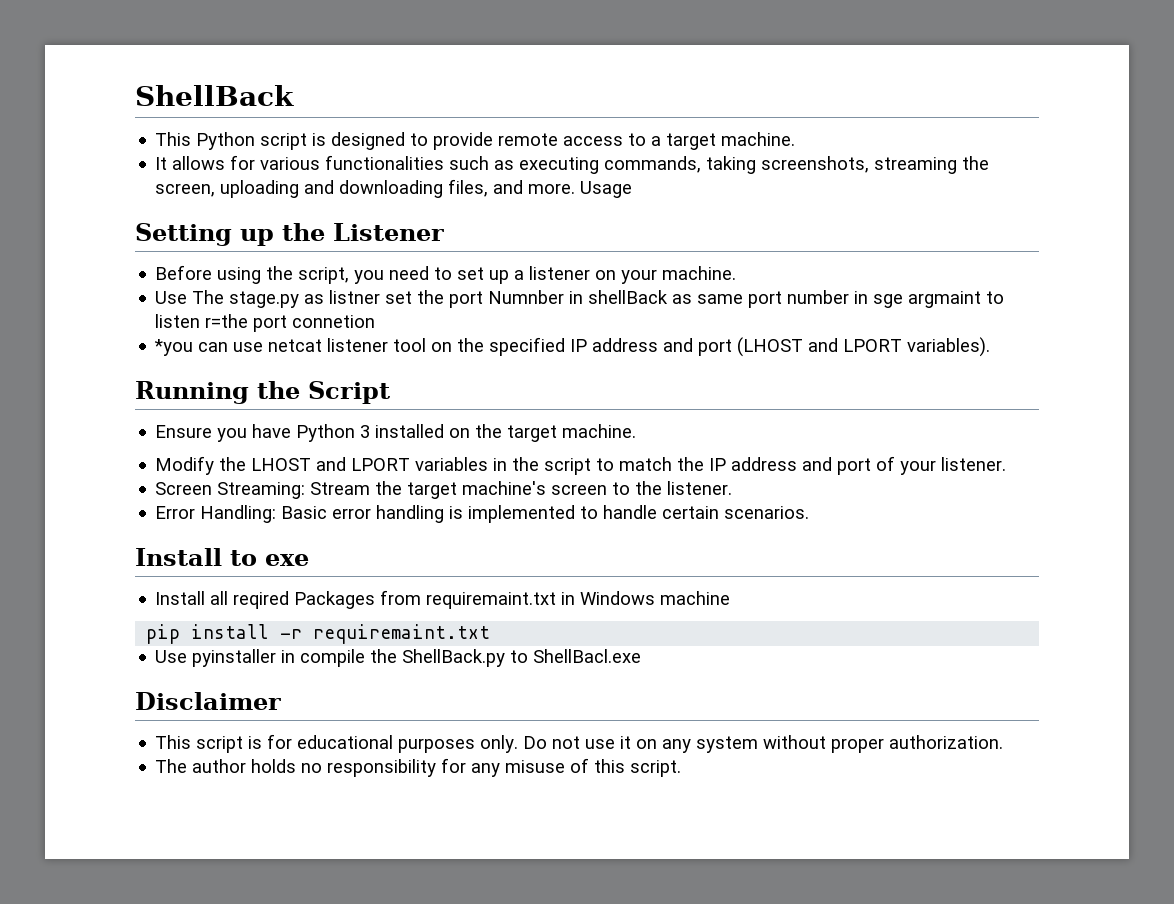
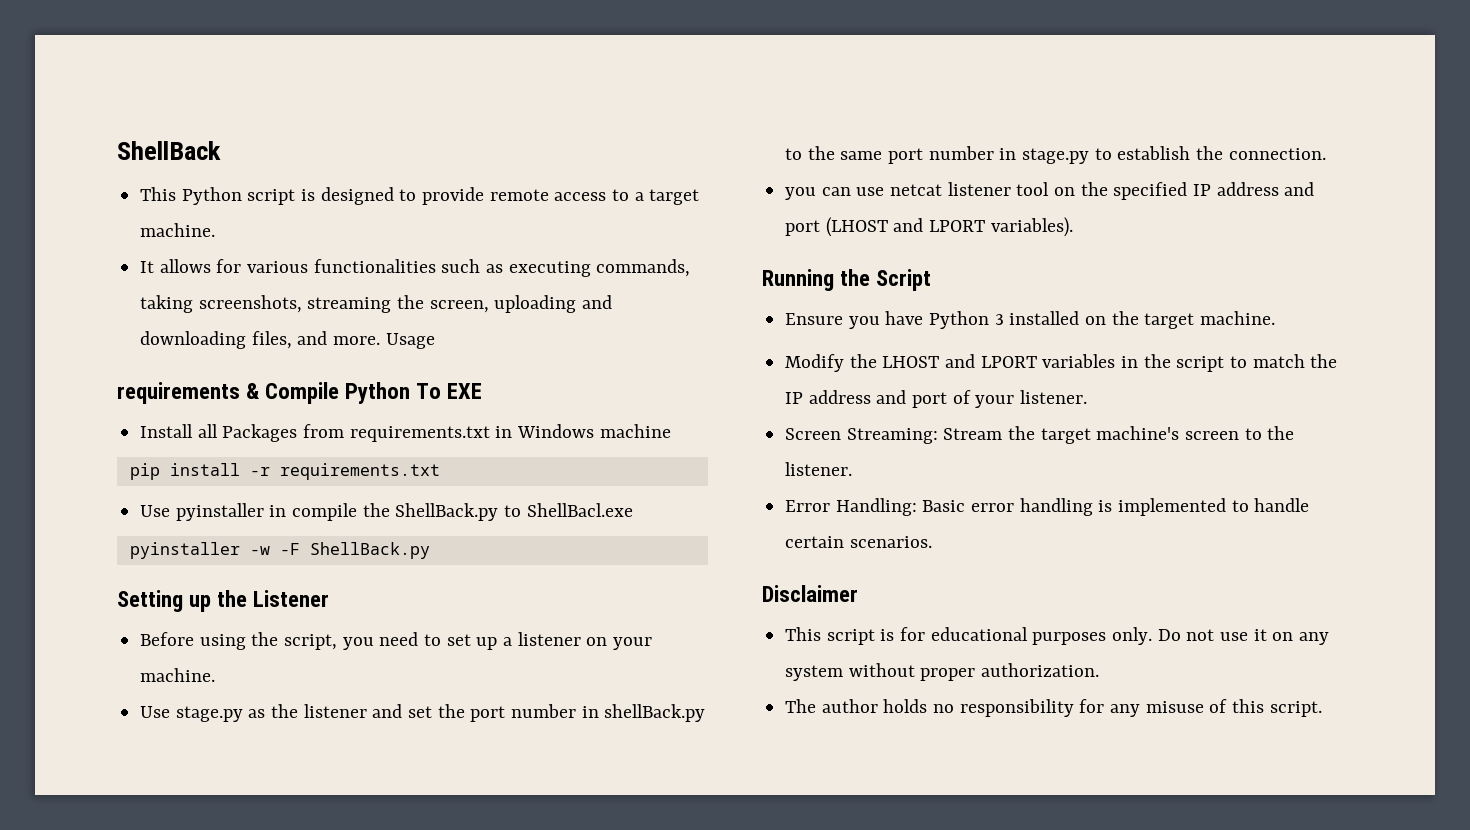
+ requirements & Compile Python To EXE
+ Install all Packages from requirements.txt in Windows machine
+ pip install -r requirements.txt
+ Use pyinstaller in compile the ShellBack.py to ShellBacl.exe
+ pyinstaller -w -F ShellBack.py
- Use The stage.py as listner set the port Numnber in shellBack as same port number in sge argmaint to listen r=the port connetion
- *you can use netcat listener tool on the specified IP address and port (LHOST and LPORT variables).
+ Use stage.py as the listener and set the port number in shellBack.py to the same port number in stage.py to establish the connection.
+ you can use netcat listener tool on the specified IP address and port (LHOST and LPORT variables).
- Install to exe
- Install all reqired Packages from requiremaint.txt in Windows machine
- pip install -r requiremaint.txt
- Use pyinstaller in compile the ShellBack.py to ShellBacl.exe

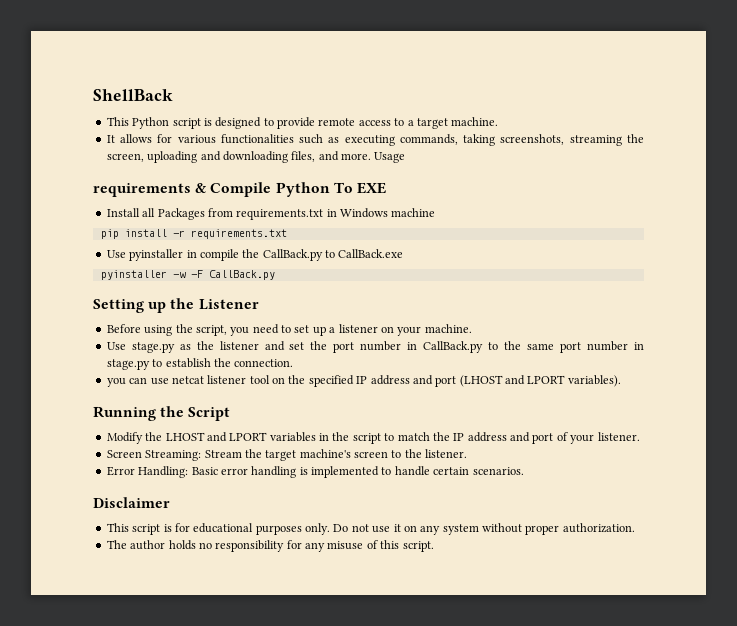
- Use pyinstaller in compile the ShellBack.py to ShellBacl.exe
+ Use pyinstaller in compile the CallBack.py to CallBack.exe
- pyinstaller -w -F ShellBack.py
+ pyinstaller -w -F CallBack.py
- Use stage.py as the listener and set the port number in shellBack.py to the same port number in stage.py to establish the connection.
+ Use stage.py as the listener and set the port number in CallBack.py to the same port number in stage.py to establish the connection.
- Ensure you have Python 3 installed on the target machine.

